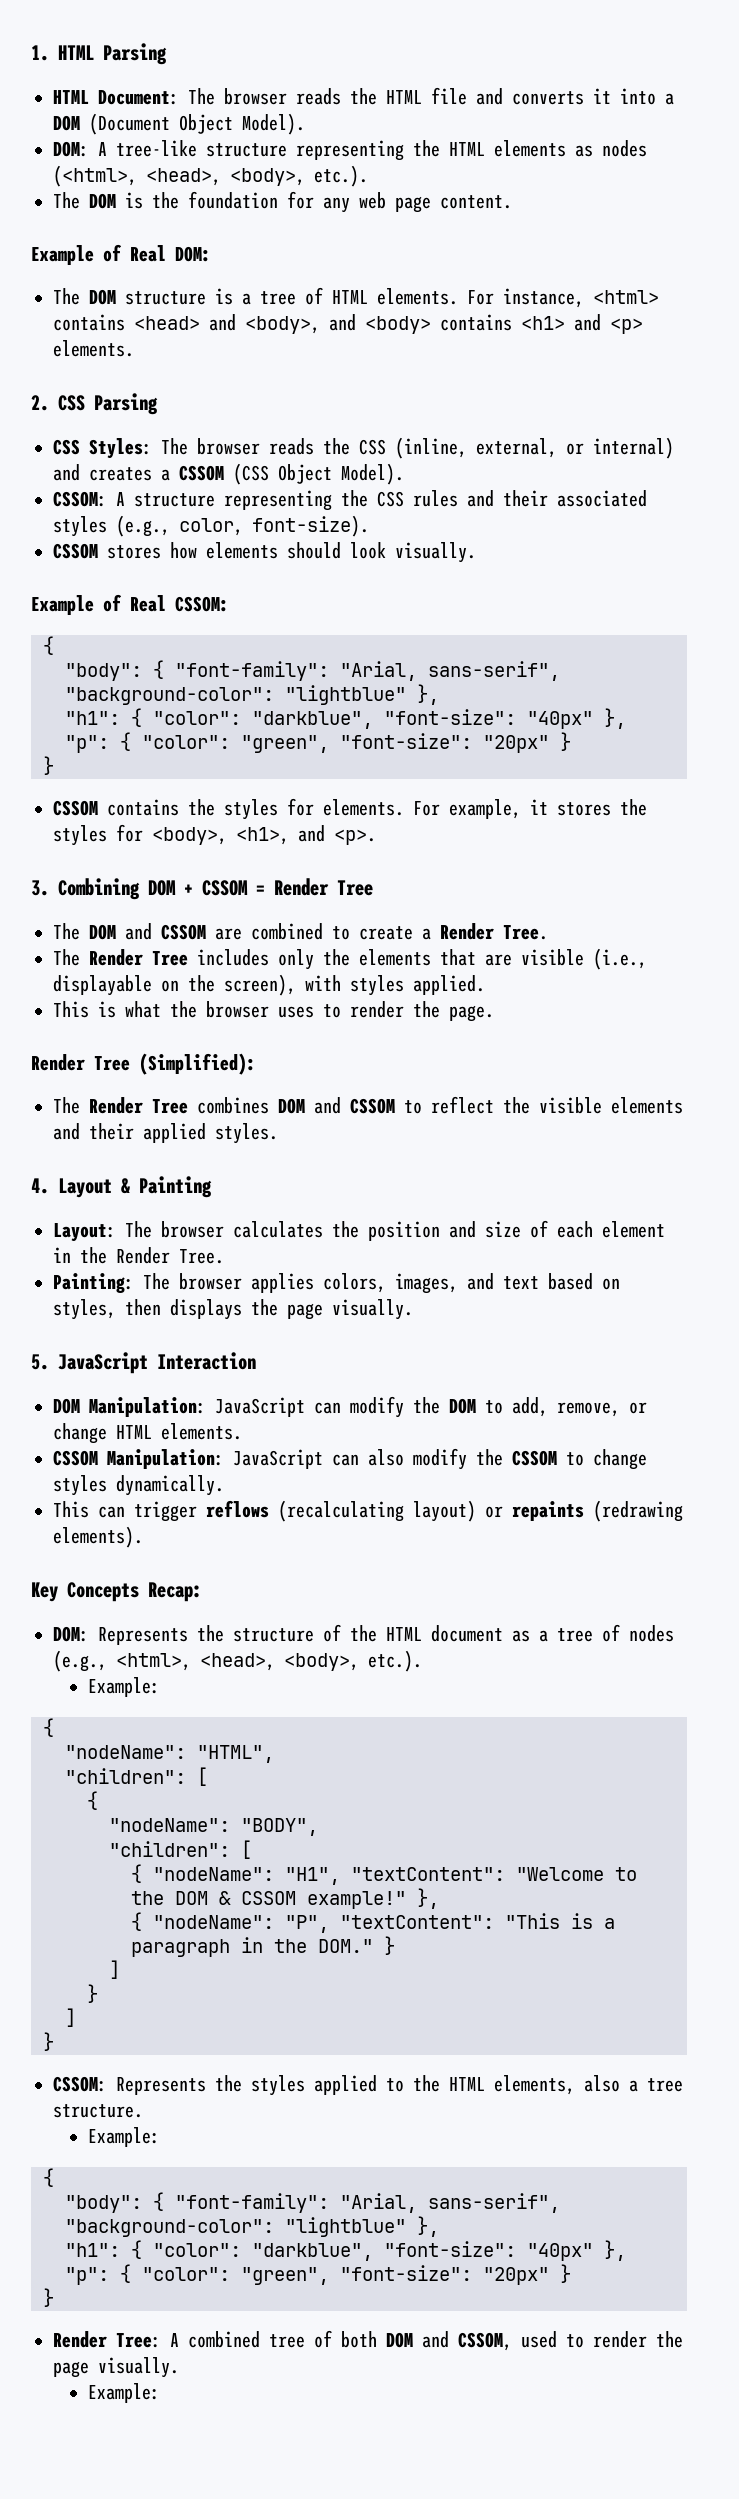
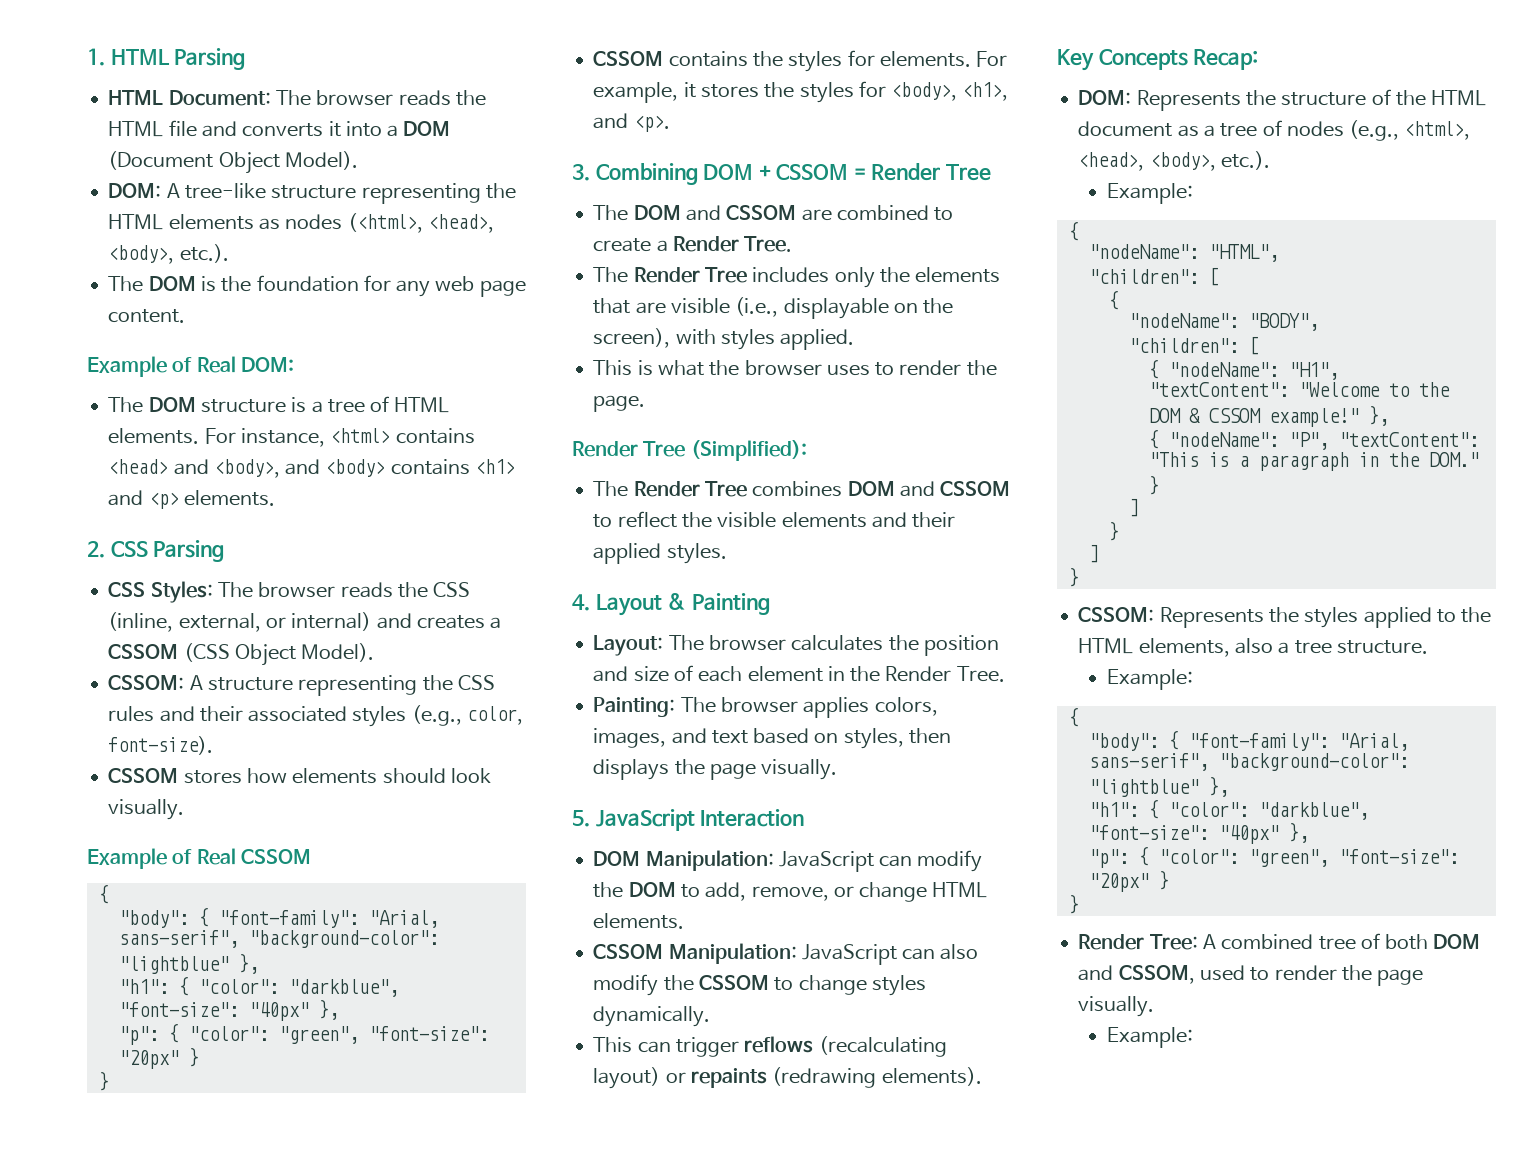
- Example of Real CSSOM:
+ Example of Real CSSOM

